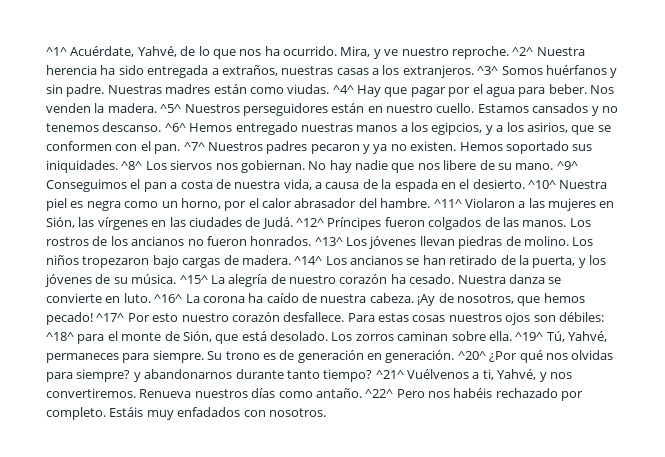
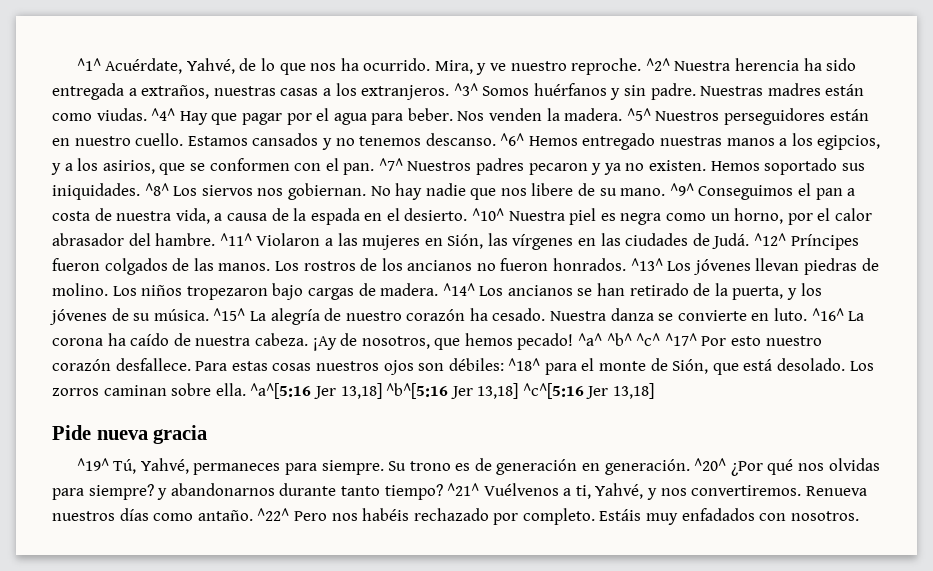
- ^17^ Por esto nuestro corazón desfallece.
+ ^a^ ^b^ ^c^ ^17^ Por esto nuestro corazón desfallece.
- Los zorros caminan sobre ella. ^19^ Tú, Yahvé, permaneces para siempre.
+ Los zorros caminan sobre ella. ^a^[5:16 Jer 13,18] ^b^[5:16 Jer 13,18] ^c^[5:16 Jer 13,18]
+ Pide nueva gracia
+ ^19^ Tú, Yahvé, permaneces para siempre.

